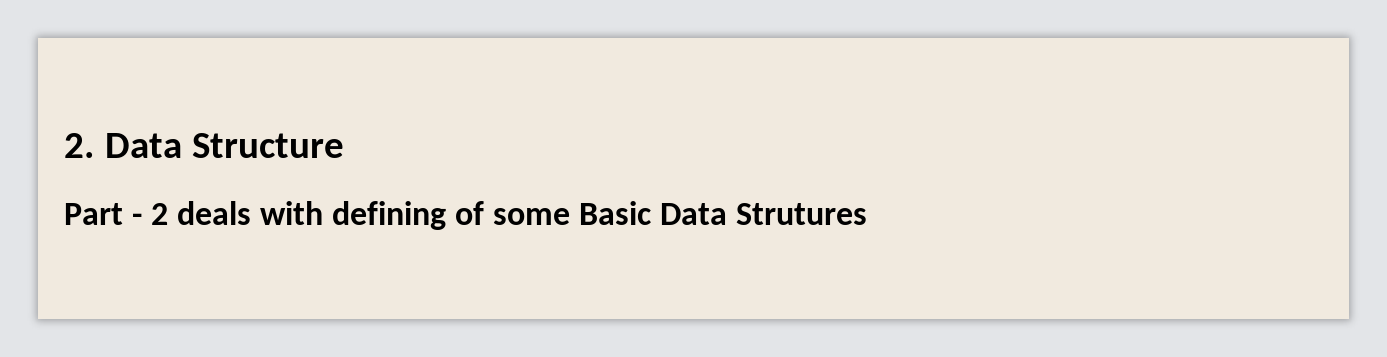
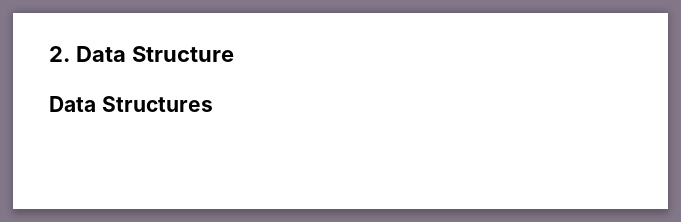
- Part - 2 deals with defining of some Basic Data Strutures
+ Data Structures

